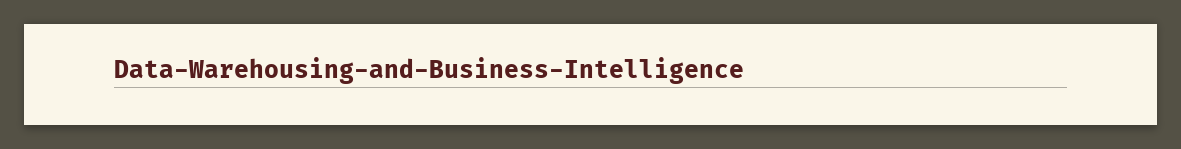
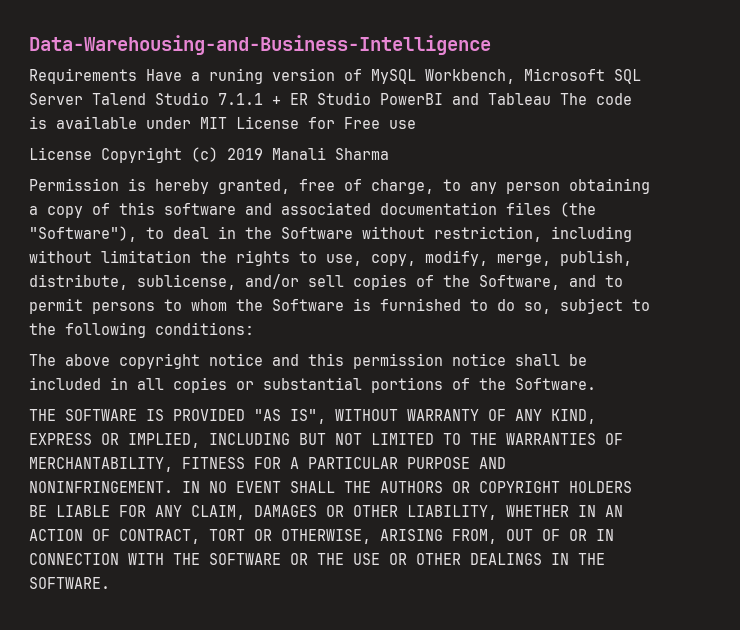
+ Requirements Have a runing version of MySQL Workbench, Microsoft SQL Server Talend Studio 7.1.1 + ER Studio PowerBI and Tableau The code is available under MIT License for Free use
+ License Copyright (c) 2019 Manali Sharma
+ Permission is hereby granted, free of charge, to any person obtaining a copy of this software and associated documentation files (the "Software"), to deal in the Software without restriction, including without limitation the rights to use, copy, modify, merge, publish, distribute, sublicense, and/or sell copies of the Software, and to permit persons to whom the Software is furnished to do so, subject to the following conditions:
+ The above copyright notice and this permission notice shall be included in all copies or substantial portions of the Software.
+ THE SOFTWARE IS PROVIDED "AS IS", WITHOUT WARRANTY OF ANY KIND, EXPRESS OR IMPLIED, INCLUDING BUT NOT LIMITED TO THE WARRANTIES OF MERCHANTABILITY, FITNESS FOR A PARTICULAR PURPOSE AND NONINFRINGEMENT. IN NO EVENT SHALL THE AUTHORS OR COPYRIGHT HOLDERS BE LIABLE FOR ANY CLAIM, DAMAGES OR OTHER LIABILITY, WHETHER IN AN ACTION OF CONTRACT, TORT OR OTHERWISE, ARISING FROM, OUT OF OR IN CONNECTION WITH THE SOFTWARE OR THE USE OR OTHER DEALINGS IN THE SOFTWARE.

